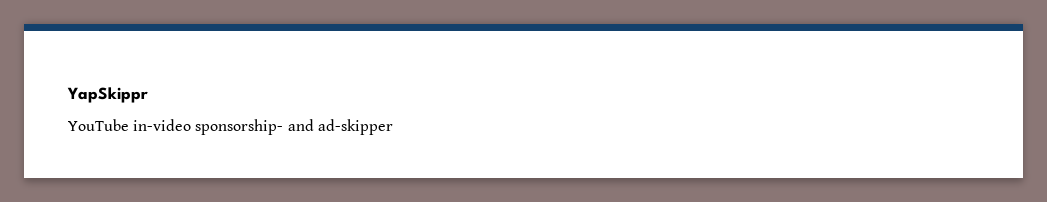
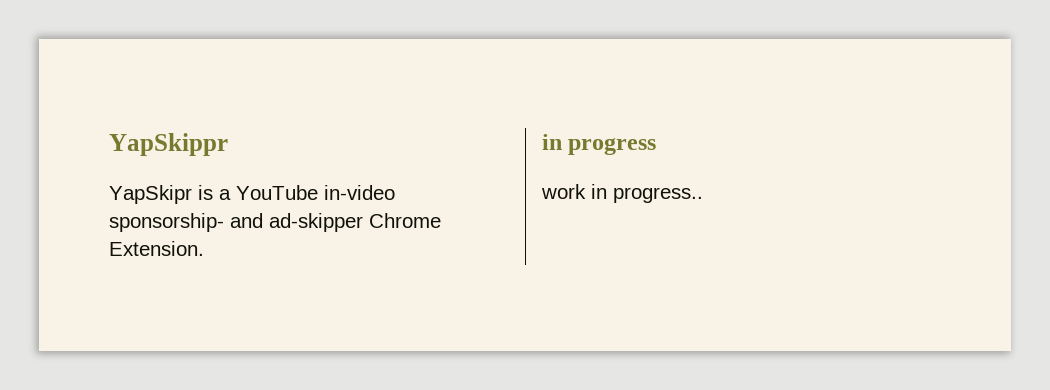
- YouTube in-video sponsorship- and ad-skipper
+ YapSkipr is a YouTube in-video sponsorship- and ad-skipper Chrome Extension.
+ in progress
+ work in progress..

